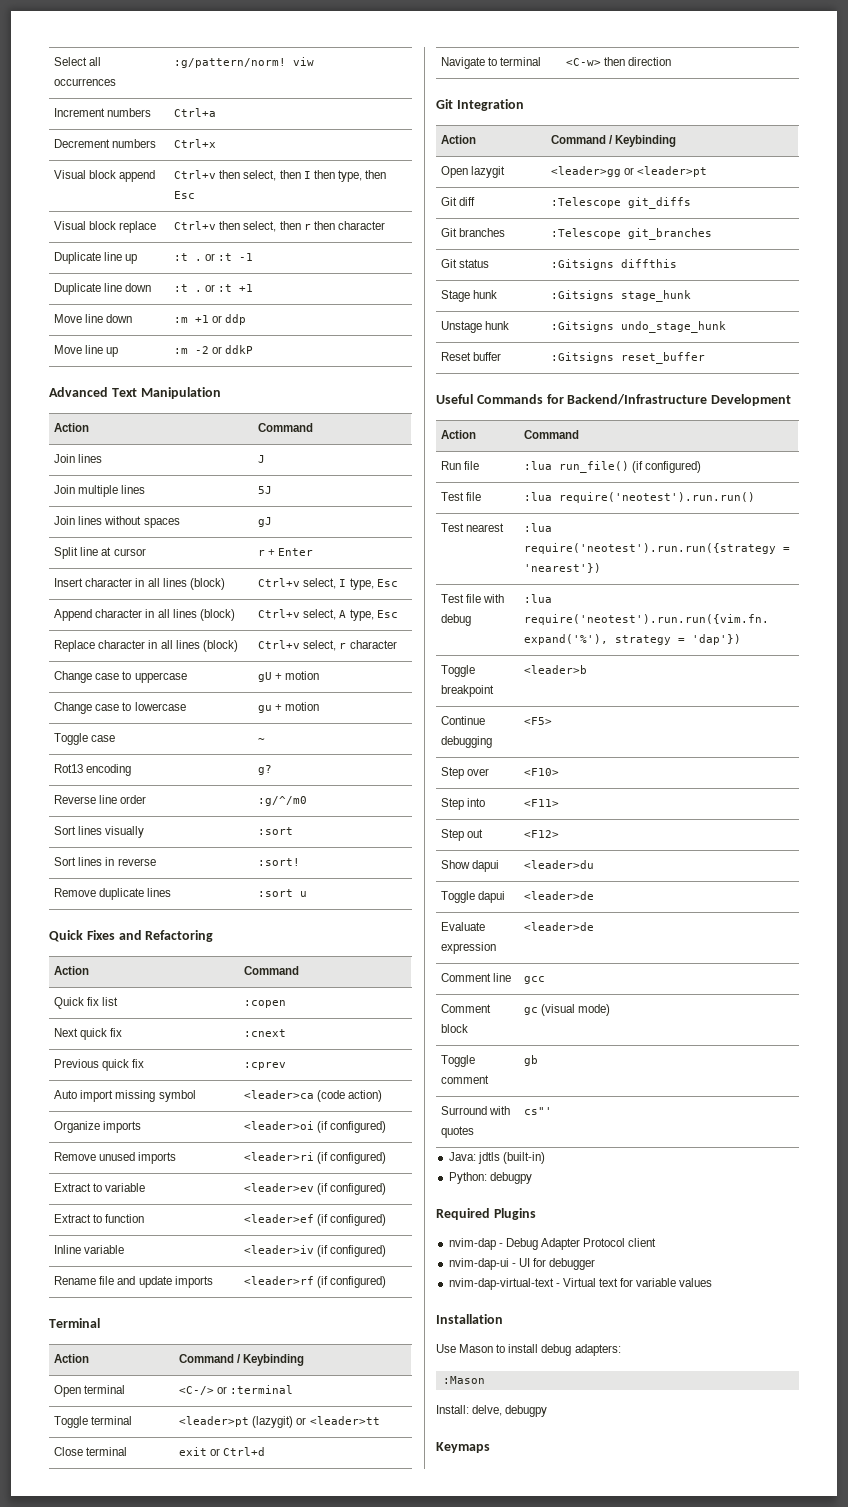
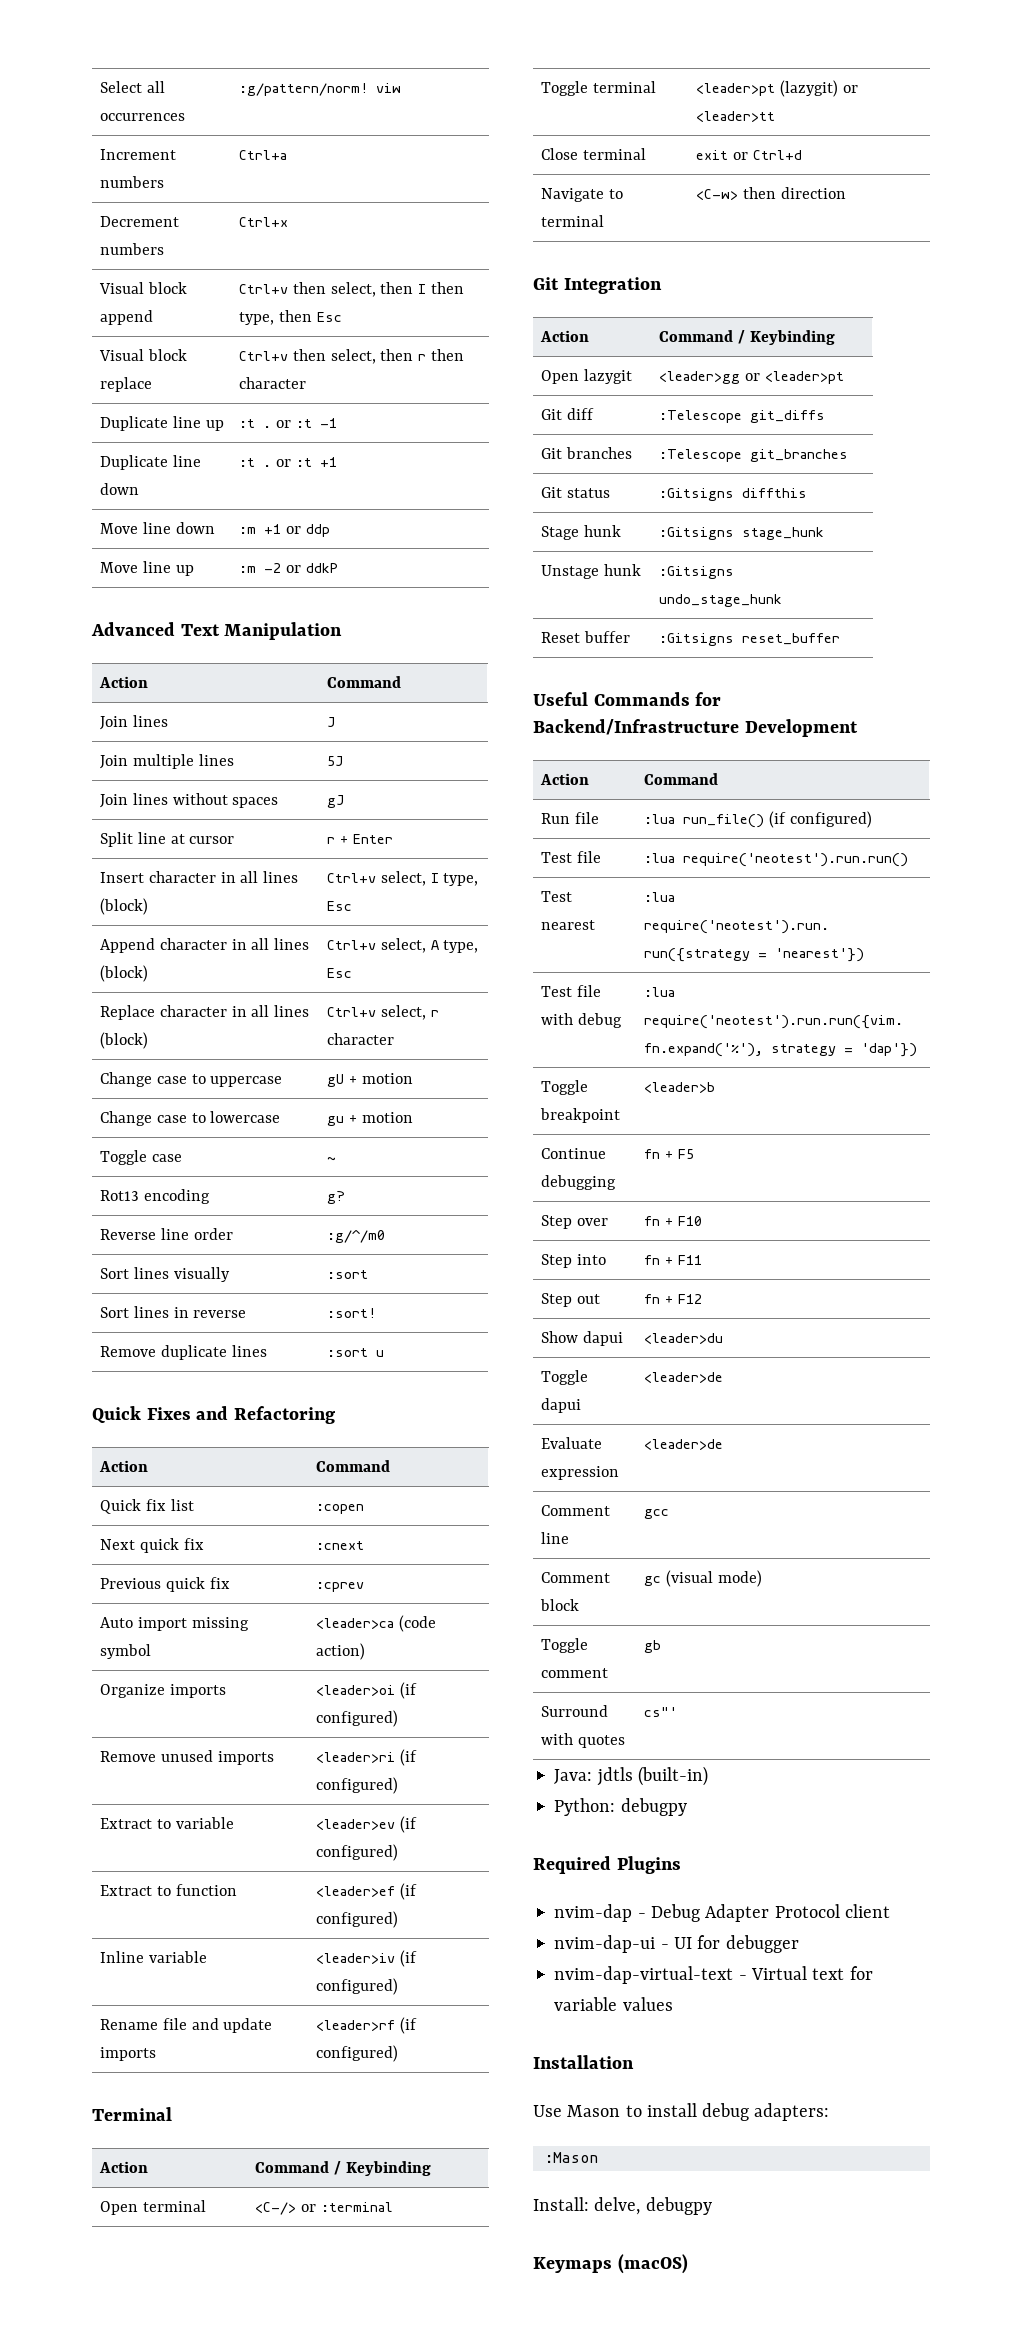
- Continue debugging | <F5>
+ Continue debugging | fn + F5
- Step over | <F10>
+ Step over | fn + F10
- Step into | <F11>
+ Step into | fn + F11
- Step out | <F12>
+ Step out | fn + F12
- Keymaps
+ Keymaps (macOS)

